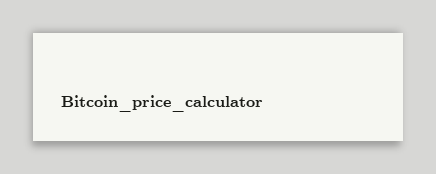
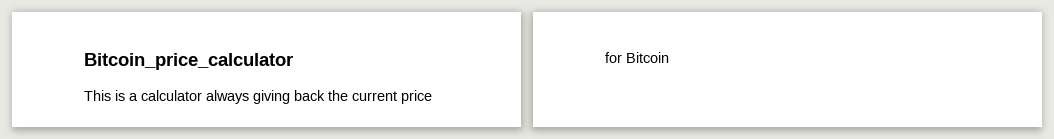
+ This is a calculator always giving back the current price for Bitcoin

